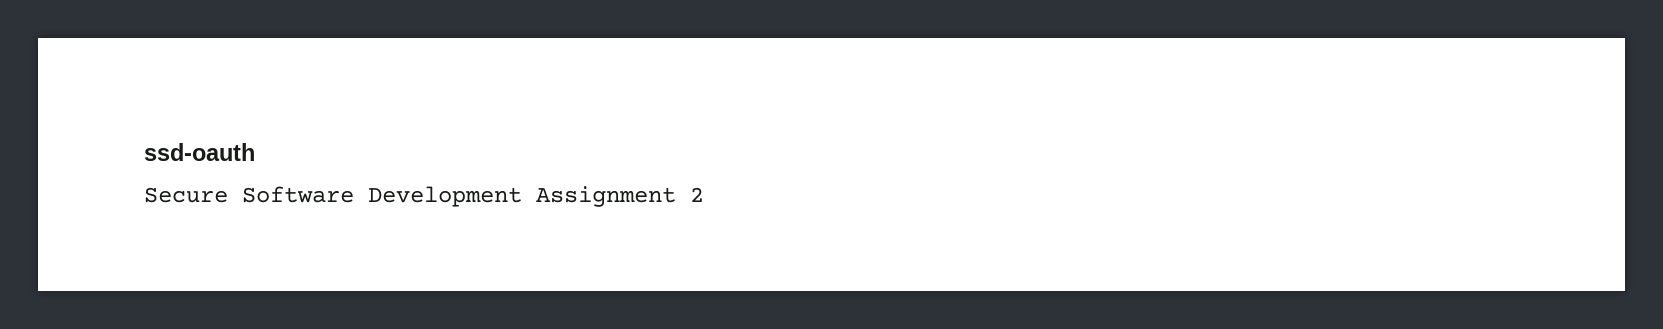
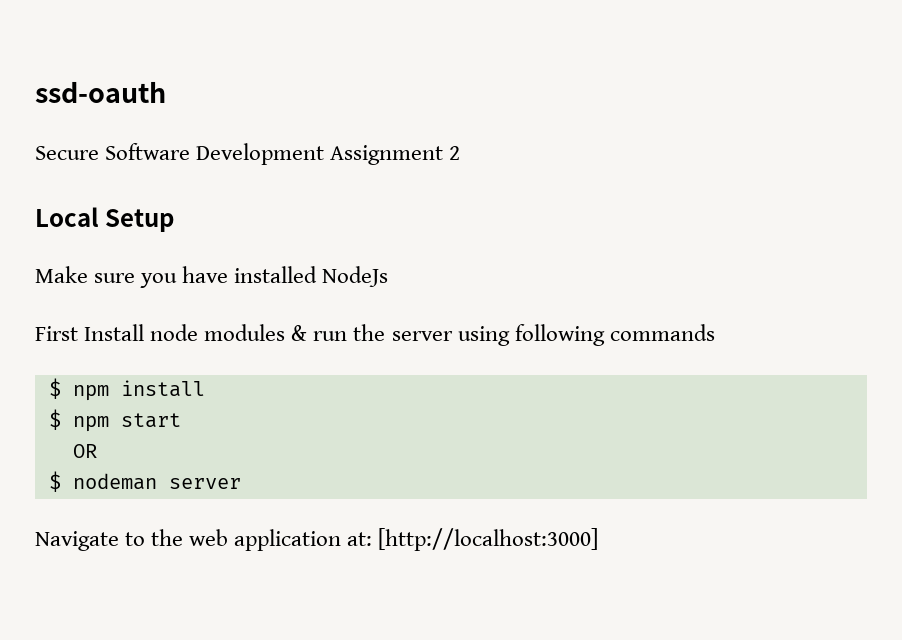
+ Local Setup
+ Make sure you have installed NodeJs
+ First Install node modules & run the server using following commands
+ $ npm install
+ $ npm start
+ OR
+ $ nodeman server
+ Navigate to the web application at: [http://localhost:3000]

